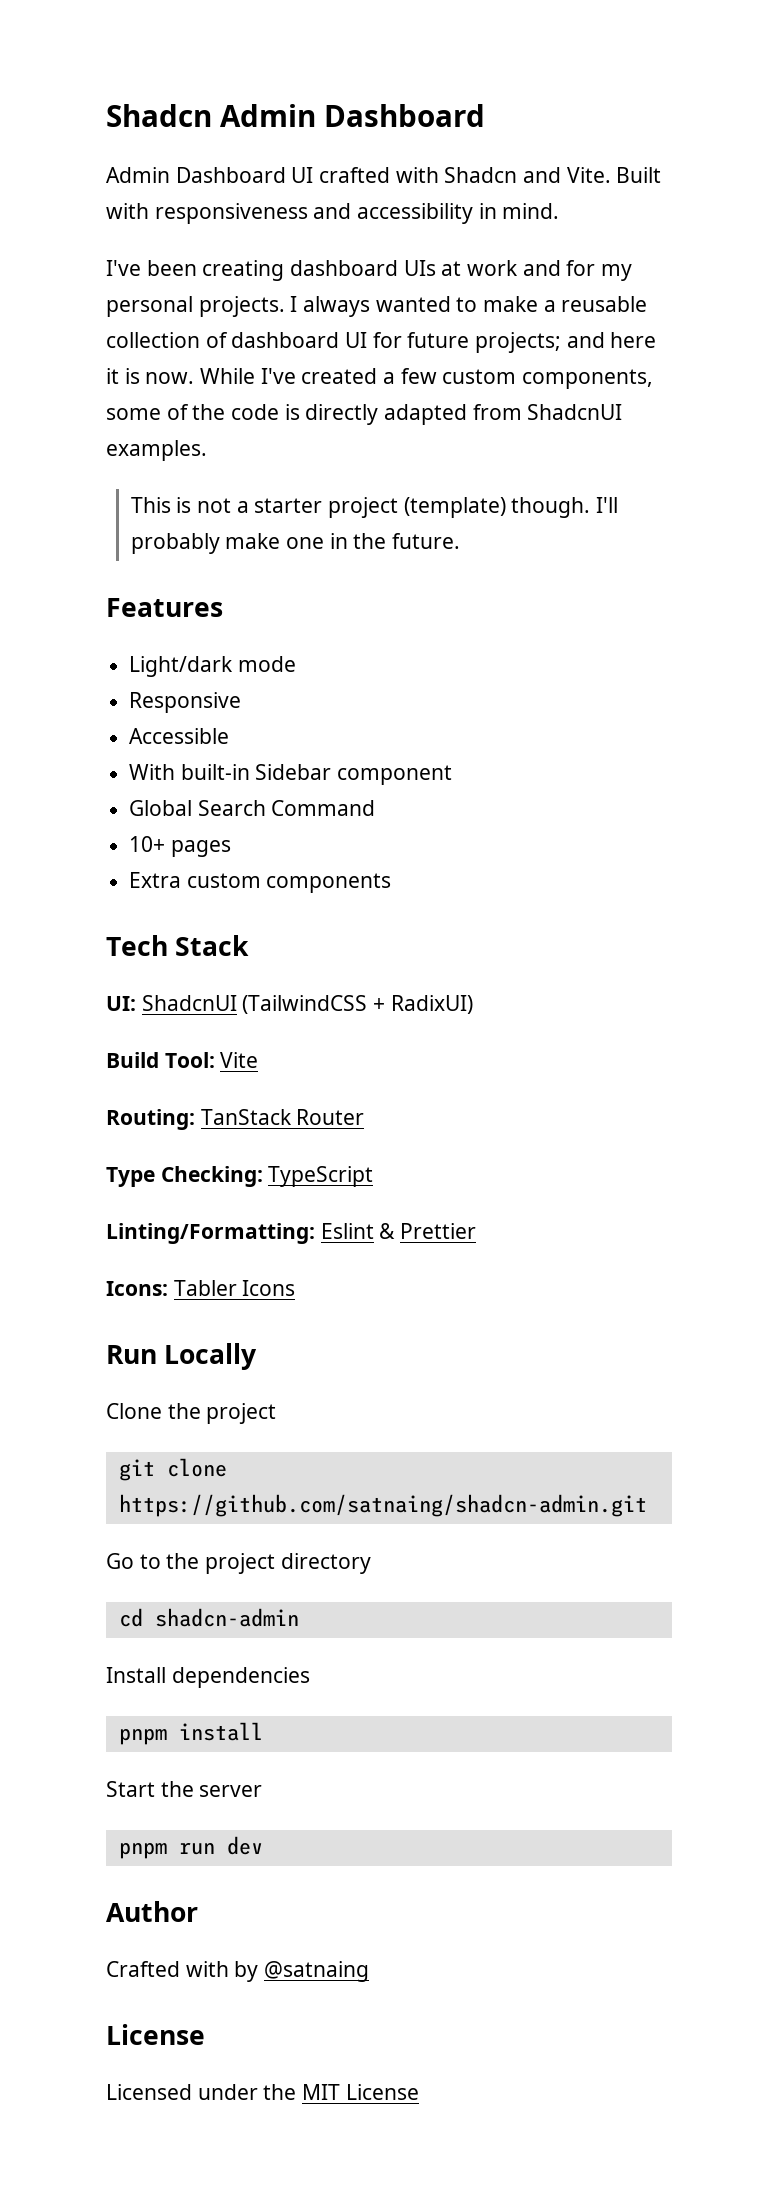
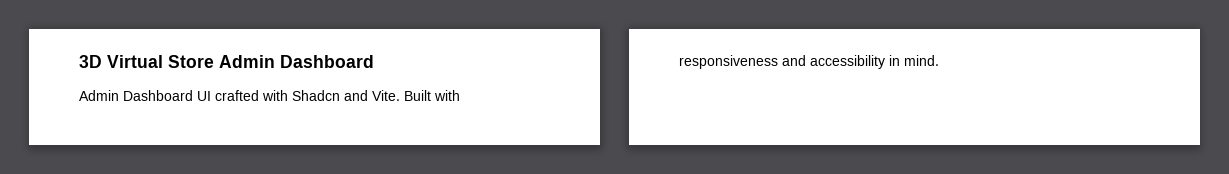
- Shadcn Admin Dashboard
+ 3D Virtual Store Admin Dashboard
- I've been creating dashboard UIs at work and for my personal projects. I always wanted to make a reusable collection of dashboard UI for future projects; and here it is now. While I've created a few custom components, some of the code is directly adapted from ShadcnUI examples.
- This is not a starter project (template) though. I'll probably make one in the future.
- Features
- Light/dark mode
- Responsive
- Accessible
- With built-in Sidebar component
- Global Search Command
- 10+ pages
- Extra custom components
- Tech Stack
- UI: ShadcnUI (TailwindCSS + RadixUI)
- Build Tool: Vite
- Routing: TanStack Router
- Type Checking: TypeScript
- Linting/Formatting: Eslint & Prettier
- Icons: Tabler Icons
- Run Locally
- Clone the project
- git clone https://github.com/satnaing/shadcn-admin.git
- Go to the project directory
- cd shadcn-admin
- Install dependencies
- pnpm install
- Start the server
- pnpm run dev
- Author
- Crafted with by @satnaing
- License
- Licensed under the MIT License

